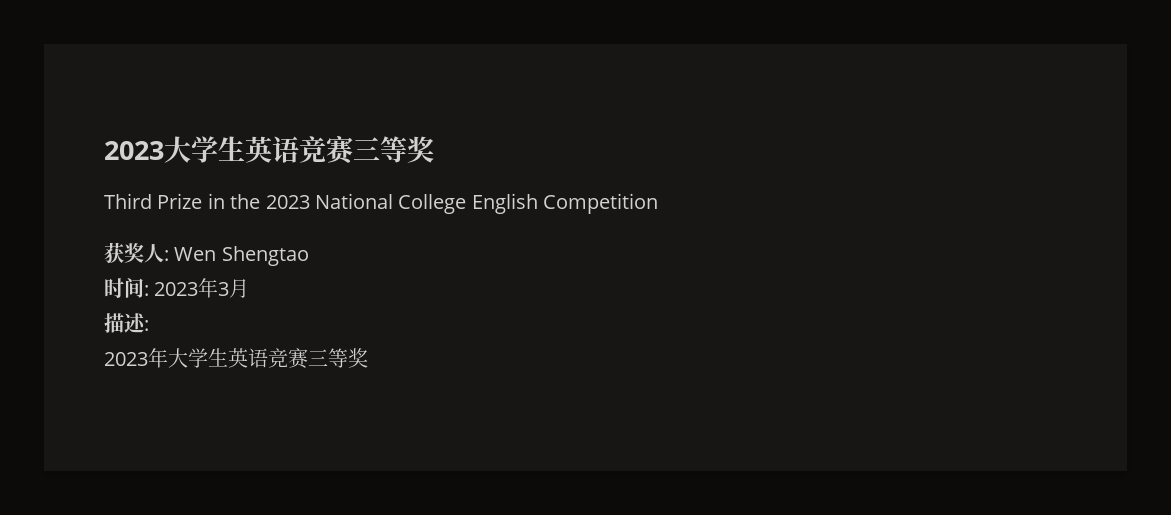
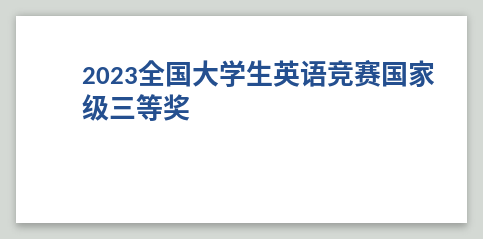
- 2023大学生英语竞赛三等奖
- Third Prize in the 2023 National College English Competition
- 获奖人: Wen Shengtao
- 时间: 2023年3月
- 描述:
- 2023年大学生英语竞赛三等奖
+ 2023全国大学生英语竞赛国家级三等奖

